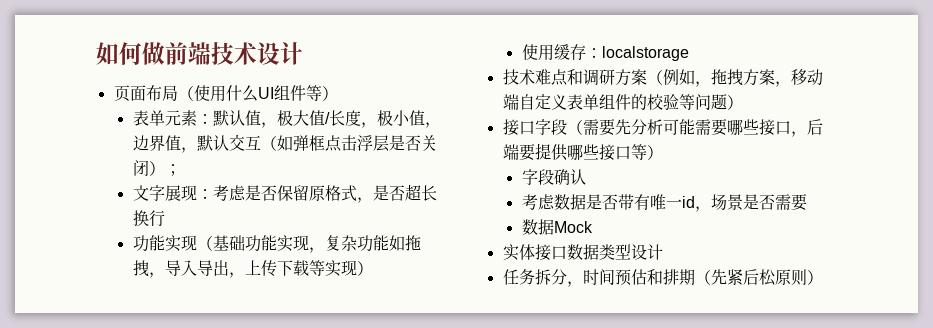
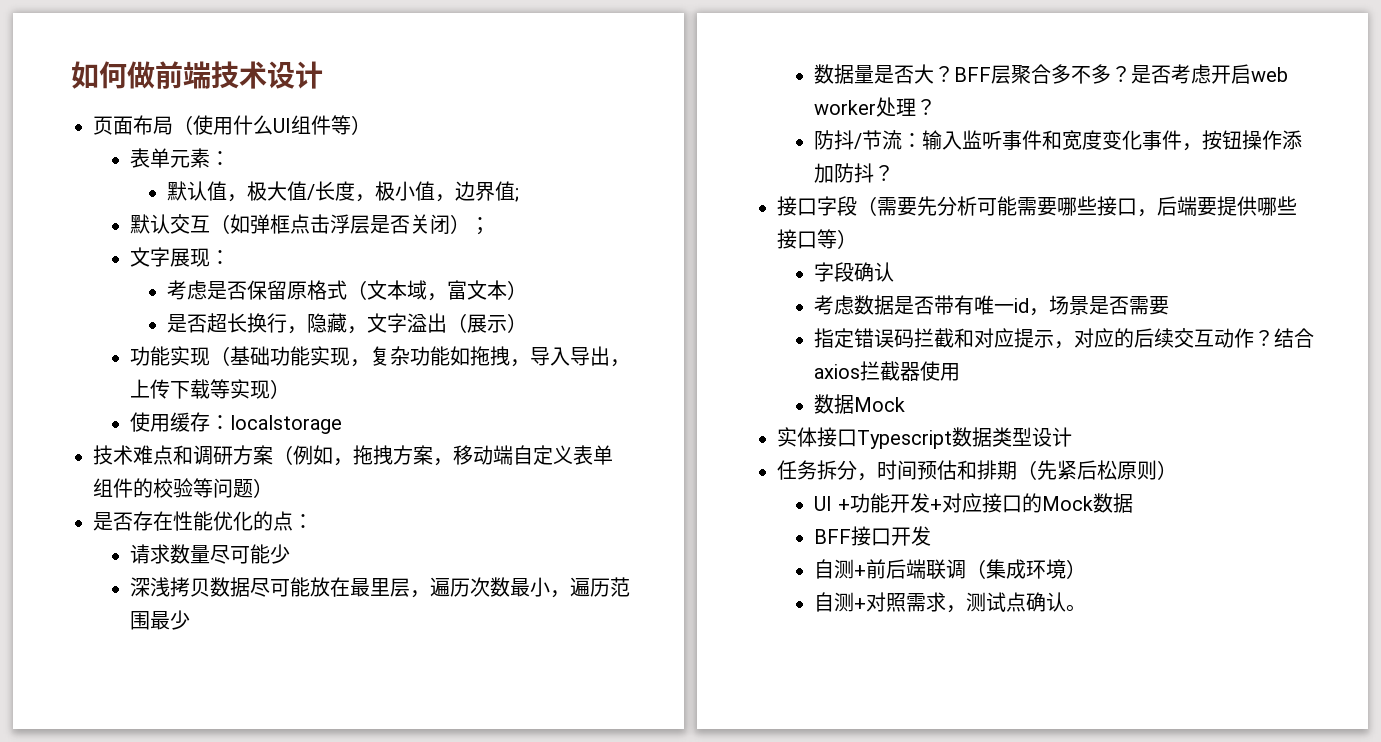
- 表单元素：默认值，极大值/长度，极小值，边界值，默认交互（如弹框点击浮层是否关闭）；
+ 表单元素：
+ 默认值，极大值/长度，极小值，边界值;
+ 默认交互（如弹框点击浮层是否关闭）；
- 文字展现：考虑是否保留原格式，是否超长换行
+ 文字展现：
+ 考虑是否保留原格式（文本域，富文本）
+ 是否超长换行，隐藏，文字溢出（展示）
+ 是否存在性能优化的点：
+ 请求数量尽可能少
+ 深浅拷贝数据尽可能放在最里层，遍历次数最小，遍历范围最少
+ 数据量是否大？BFF层聚合多不多？是否考虑开启web worker处理？
+ 防抖/节流：输入监听事件和宽度变化事件，按钮操作添加防抖？
+ 指定错误码拦截和对应提示，对应的后续交互动作？结合axios拦截器使用
- 实体接口数据类型设计
+ 实体接口Typescript数据类型设计
+ UI +功能开发+对应接口的Mock数据
+ BFF接口开发
+ 自测+前后端联调（集成环境）
+ 自测+对照需求，测试点确认。

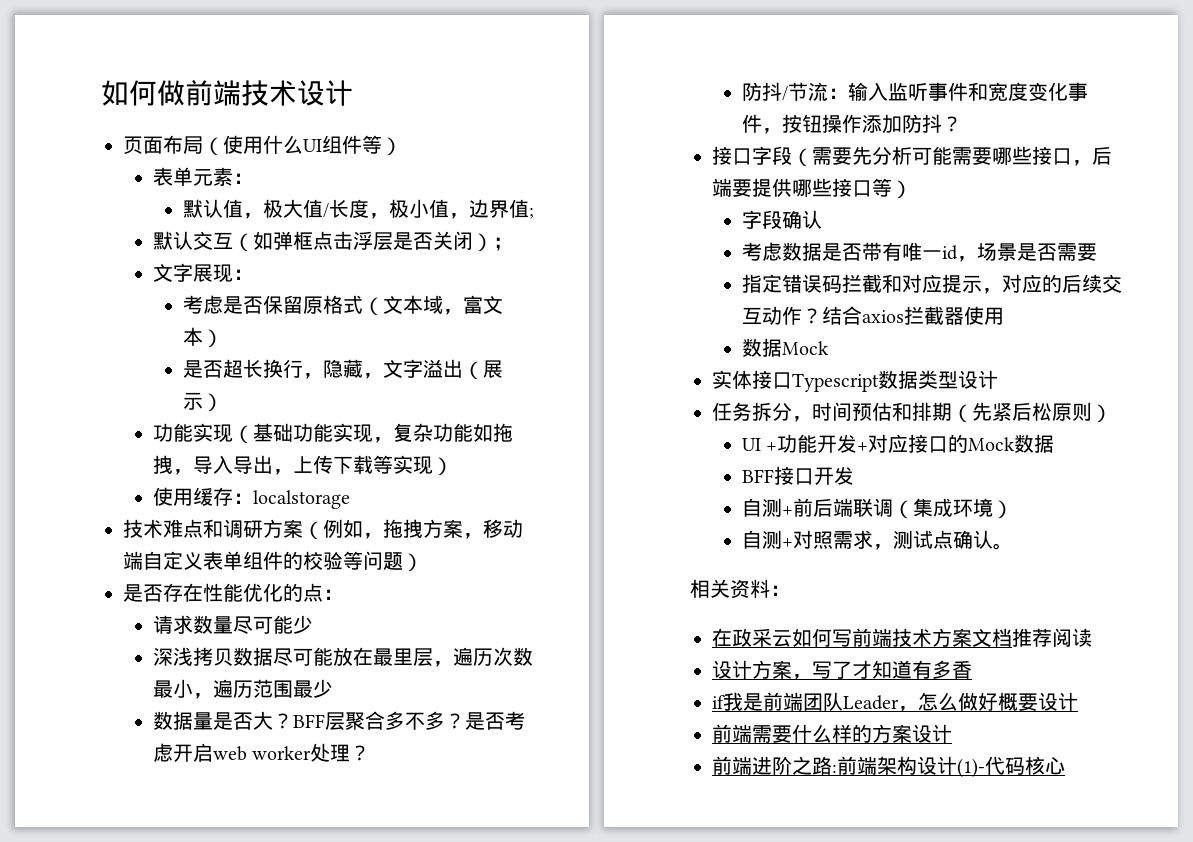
+ 相关资料：
+ 在政采云如何写前端技术方案文档推荐阅读
+ 设计方案，写了才知道有多香
+ if我是前端团队Leader，怎么做好概要设计
+ 前端需要什么样的方案设计
+ 前端进阶之路:前端架构设计(1)-代码核心

